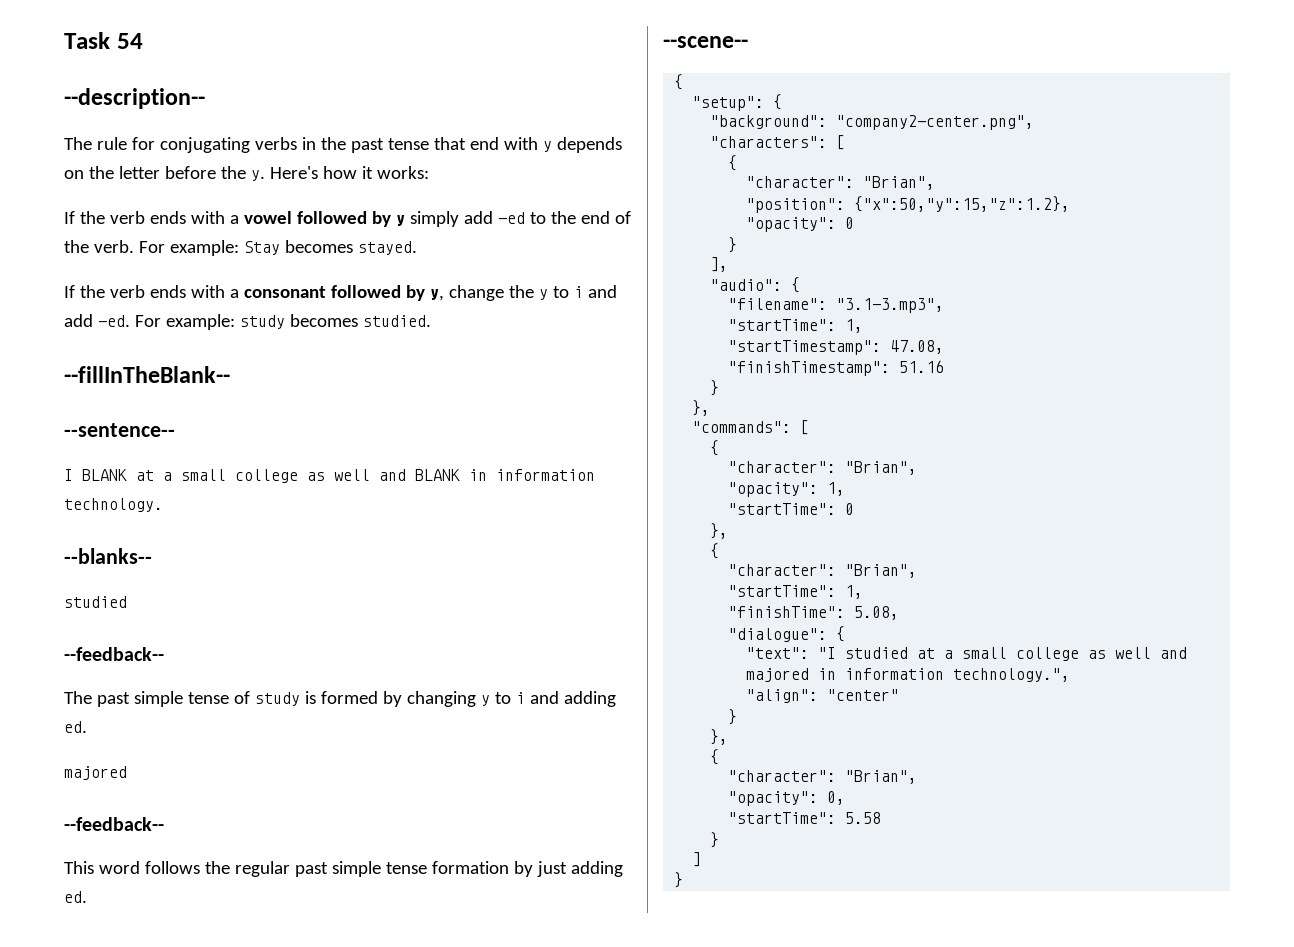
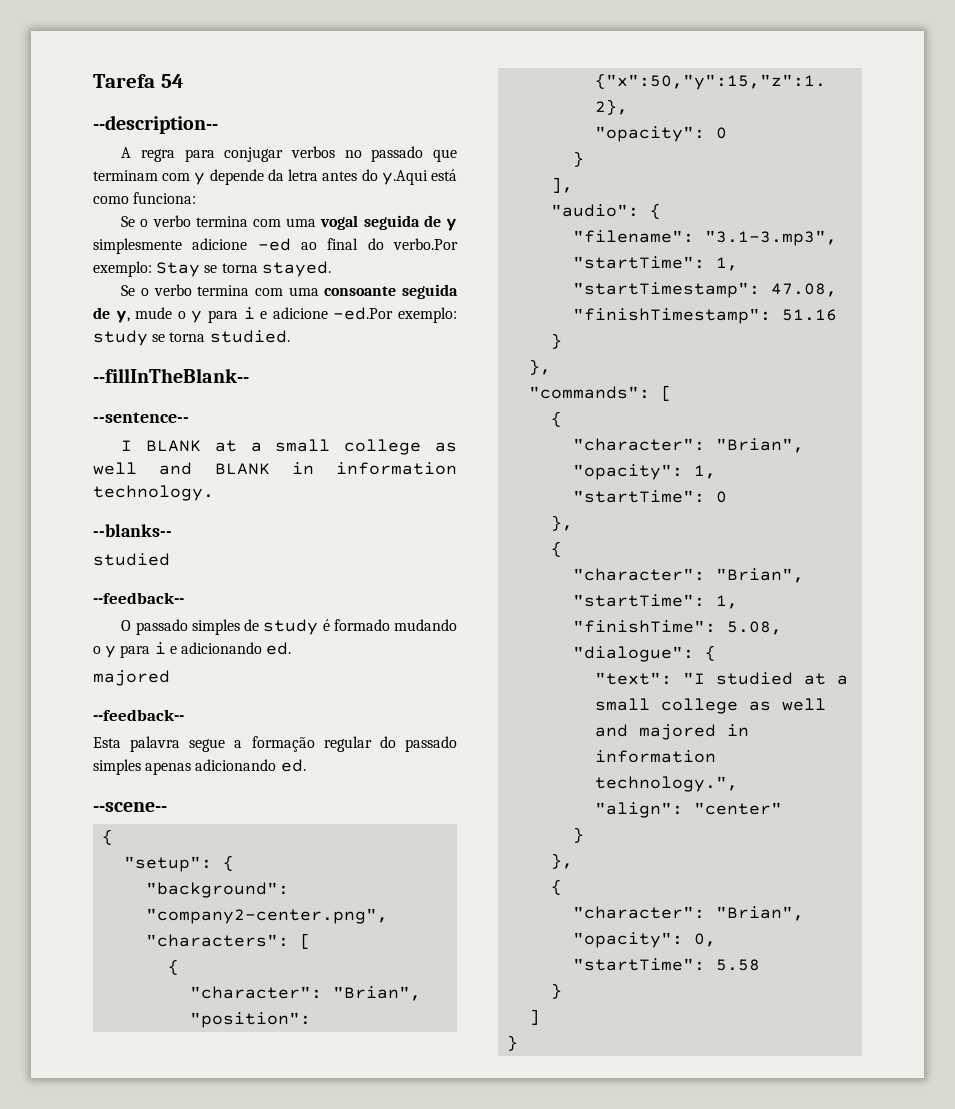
- Task 54
+ Tarefa 54
- The rule for conjugating verbs in the past tense that end with y depends on the letter before the y. Here's how it works:
- If the verb ends with a vowel followed by y simply add -ed to the end of the verb. For example: Stay becomes stayed.
- If the verb ends with a consonant followed by y, change the y to i and add -ed. For example: study becomes studied.
+ A regra para conjugar verbos no passado que terminam com y depende da letra antes do y.Aqui está como funciona:
+ Se o verbo termina com uma vogal seguida de y simplesmente adicione -ed ao final do verbo.Por exemplo: Stay se torna stayed.
+ Se o verbo termina com uma consoante seguida de y, mude o y para i e adicione -ed.Por exemplo: study se torna studied.
- The past simple tense of study is formed by changing y to i and adding ed.
+ O passado simples de study é formado mudando o y para i e adicionando ed.
  majored
  --feedback--
- This word follows the regular past simple tense formation by just adding ed.
+ Esta palavra segue a formação regular do passado simples apenas adicionando ed.

